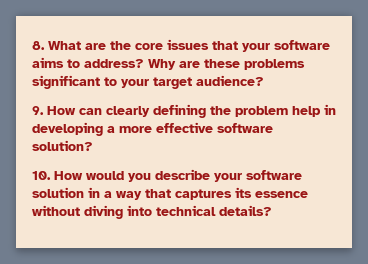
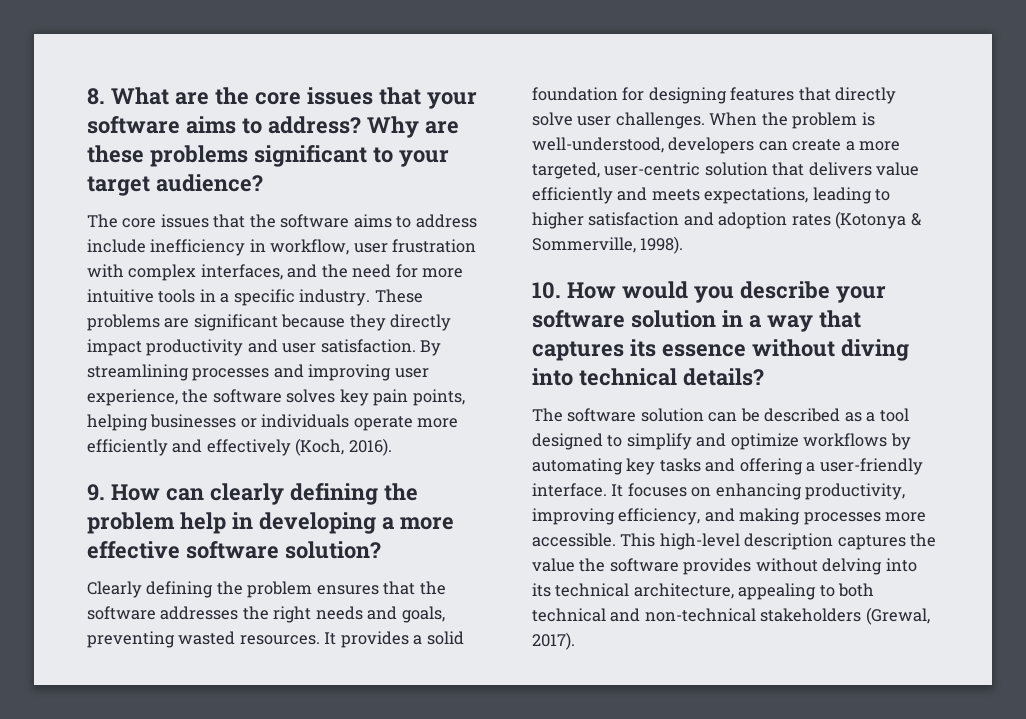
+ The core issues that the software aims to address include inefficiency in workflow, user frustration with complex interfaces, and the need for more intuitive tools in a specific industry. These problems are significant because they directly impact productivity and user satisfaction. By streamlining processes and improving user experience, the software solves key pain points, helping businesses or individuals operate more efficiently and effectively (Koch, 2016).
+ Clearly defining the problem ensures that the software addresses the right needs and goals, preventing wasted resources. It provides a solid foundation for designing features that directly solve user challenges. When the problem is well-understood, developers can create a more targeted, user-centric solution that delivers value efficiently and meets expectations, leading to higher satisfaction and adoption rates (Kotonya & Sommerville, 1998).
+ The software solution can be described as a tool designed to simplify and optimize workflows by automating key tasks and offering a user-friendly interface. It focuses on enhancing productivity, improving efficiency, and making processes more accessible. This high-level description captures the value the software provides without delving into its technical architecture, appealing to both technical and non-technical stakeholders (Grewal, 2017).

